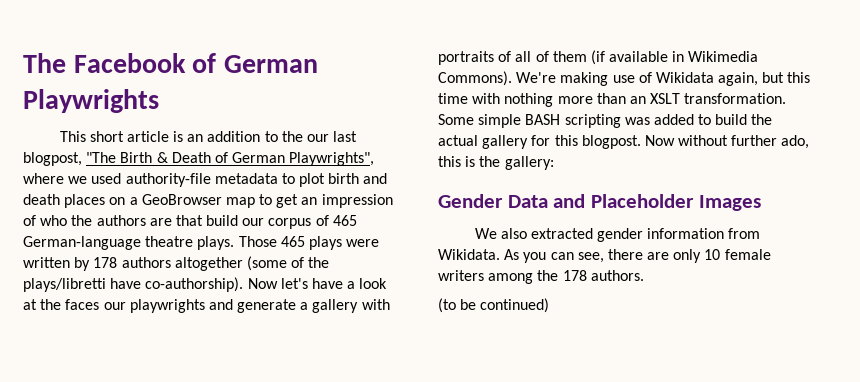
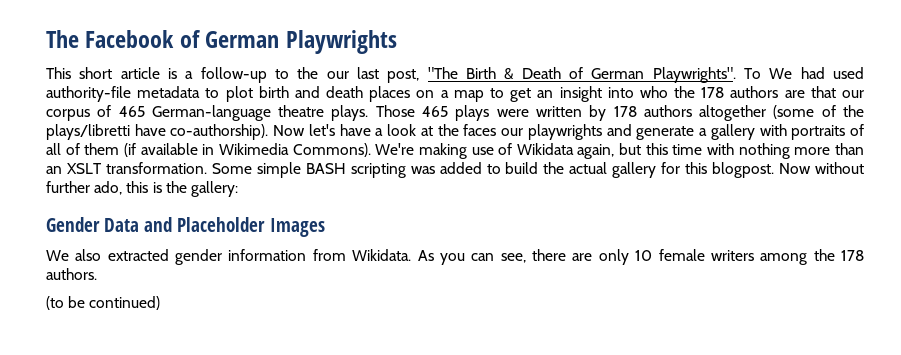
- This short article is an addition to the our last blogpost, "The Birth & Death of German Playwrights", where we used authority-file metadata to plot birth and death places on a GeoBrowser map to get an impression of who the authors are that build our corpus of 465 German-language theatre plays.
+ This short article is a follow-up to the our last post, "The Birth & Death of German Playwrights". To We had used authority-file metadata to plot birth and death places on a map to get an insight into who the 178 authors are that our corpus of 465 German-language theatre plays.

